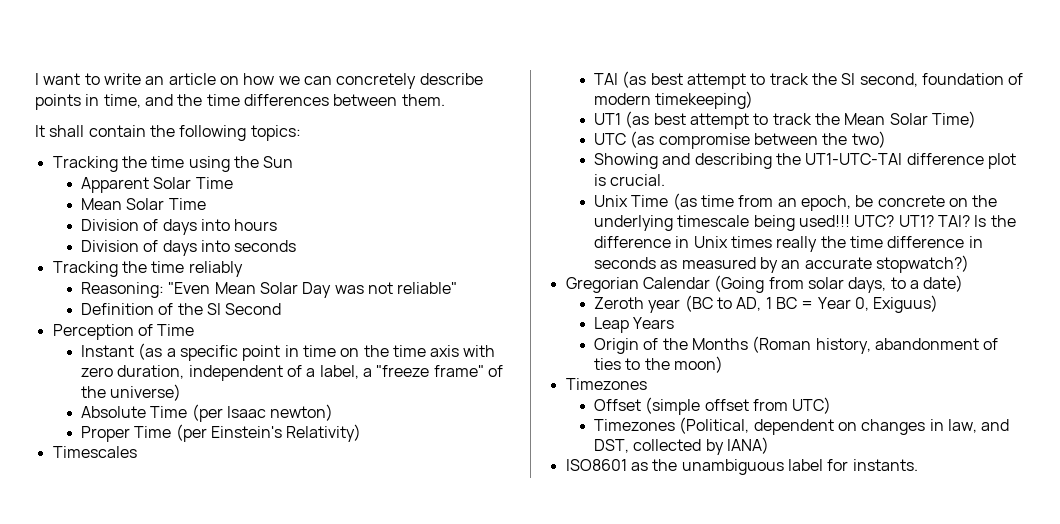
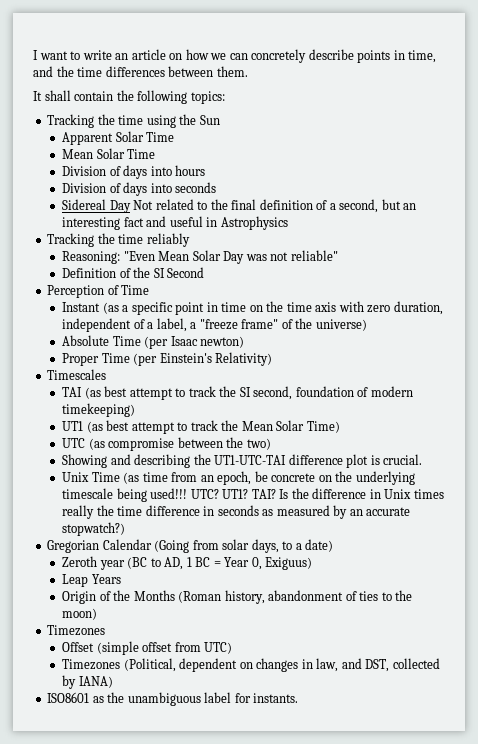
+ Sidereal Day Not related to the final definition of a second, but an interesting fact and useful in Astrophysics

